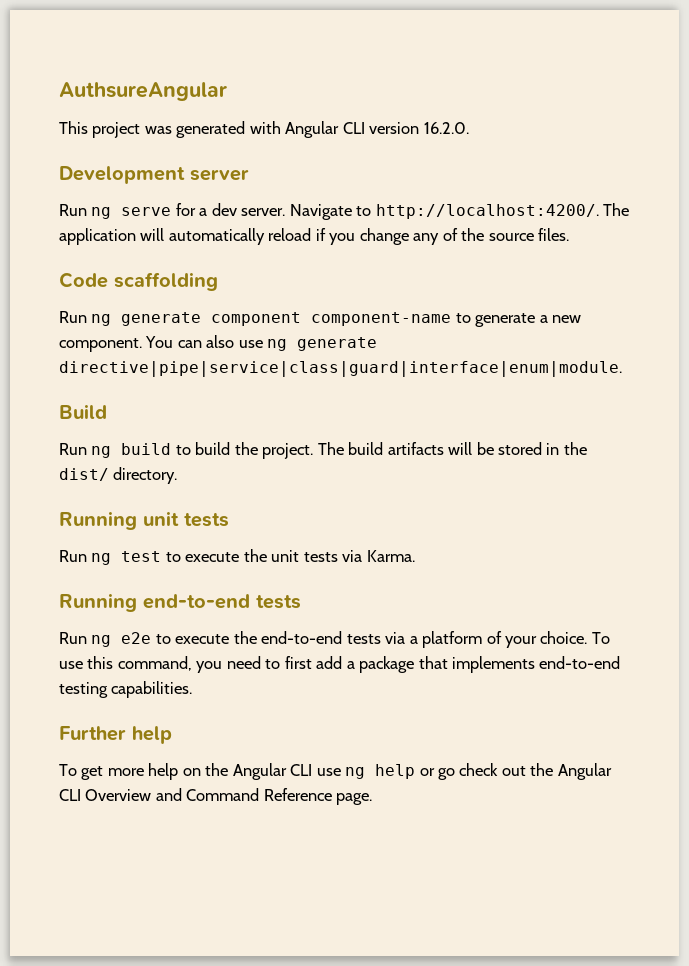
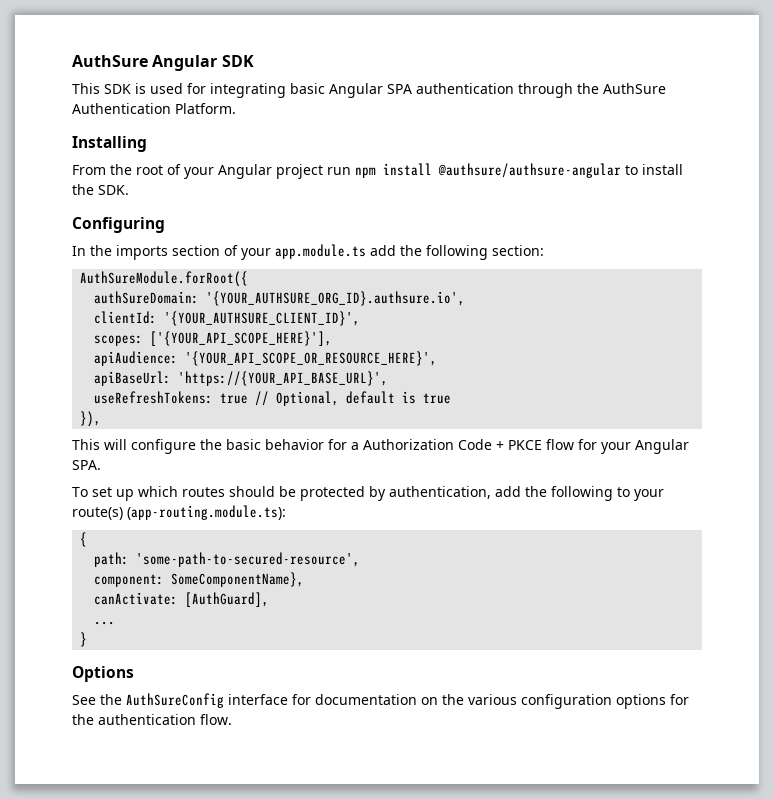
- AuthsureAngular
- This project was generated with Angular CLI version 16.2.0.
- Development server
- Run ng serve for a dev server. Navigate to http://localhost:4200/. The application will automatically reload if you change any of the source files.
- Code scaffolding
- Run ng generate component component-name to generate a new component. You can also use ng generate directive|pipe|service|class|guard|interface|enum|module.
- Build
- Run ng build to build the project. The build artifacts will be stored in the dist/ directory.
- Running unit tests
- Run ng test to execute the unit tests via Karma.
- Running end-to-end tests
- Run ng e2e to execute the end-to-end tests via a platform of your choice. To use this command, you need to first add a package that implements end-to-end testing capabilities.
- Further help
- To get more help on the Angular CLI use ng help or go check out the Angular CLI Overview and Command Reference page.
+ AuthSure Angular SDK
+ This SDK is used for integrating basic Angular SPA authentication through the AuthSure Authentication Platform.
+ Installing
+ From the root of your Angular project run npm install @authsure/authsure-angular to install the SDK.
+ Configuring
+ In the imports section of your app.module.ts add the following section:
+ AuthSureModule.forRoot({
+ authSureDomain: '{YOUR_AUTHSURE_ORG_ID}.authsure.io',
+ clientId: '{YOUR_AUTHSURE_CLIENT_ID}',
+ scopes: ['{YOUR_API_SCOPE_HERE}'],
+ apiAudience: '{YOUR_API_SCOPE_OR_RESOURCE_HERE}',
+ apiBaseUrl: 'https://{YOUR_API_BASE_URL}',
+ useRefreshTokens: true // Optional, default is true
+ }),
+ This will configure the basic behavior for a Authorization Code + PKCE flow for your Angular SPA.
+ To set up which routes should be protected by authentication, add the following to your route(s) (app-routing.module.ts):
+ {
+ path: 'some-path-to-secured-resource',
+ component: SomeComponentName},
+ canActivate: [AuthGuard],
+ ...
+ }
+ Options
+ See the AuthSureConfig interface for documentation on the various configuration options for the authentication flow.

